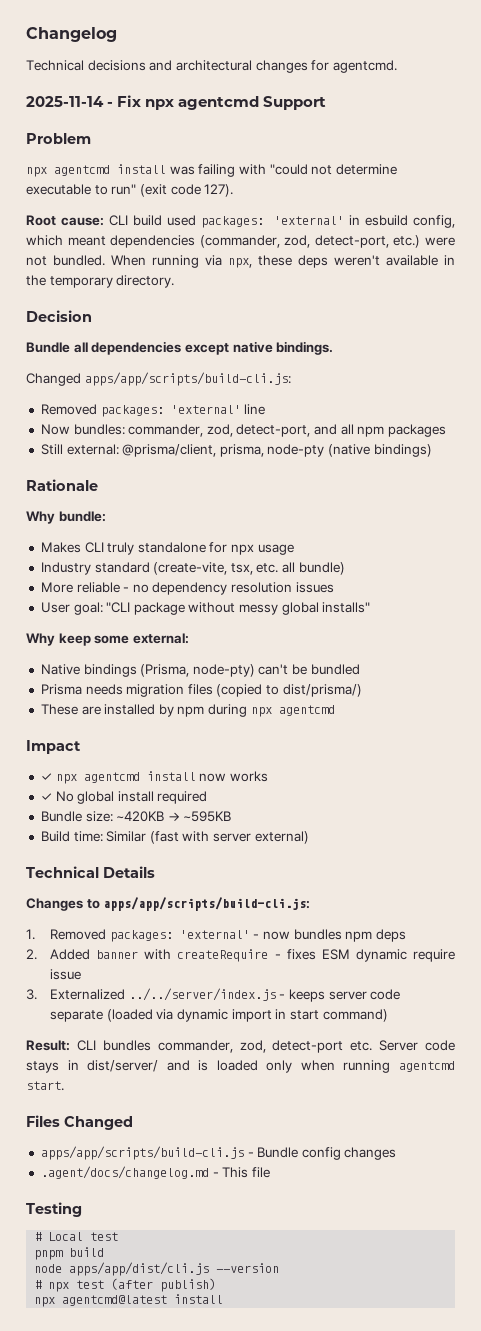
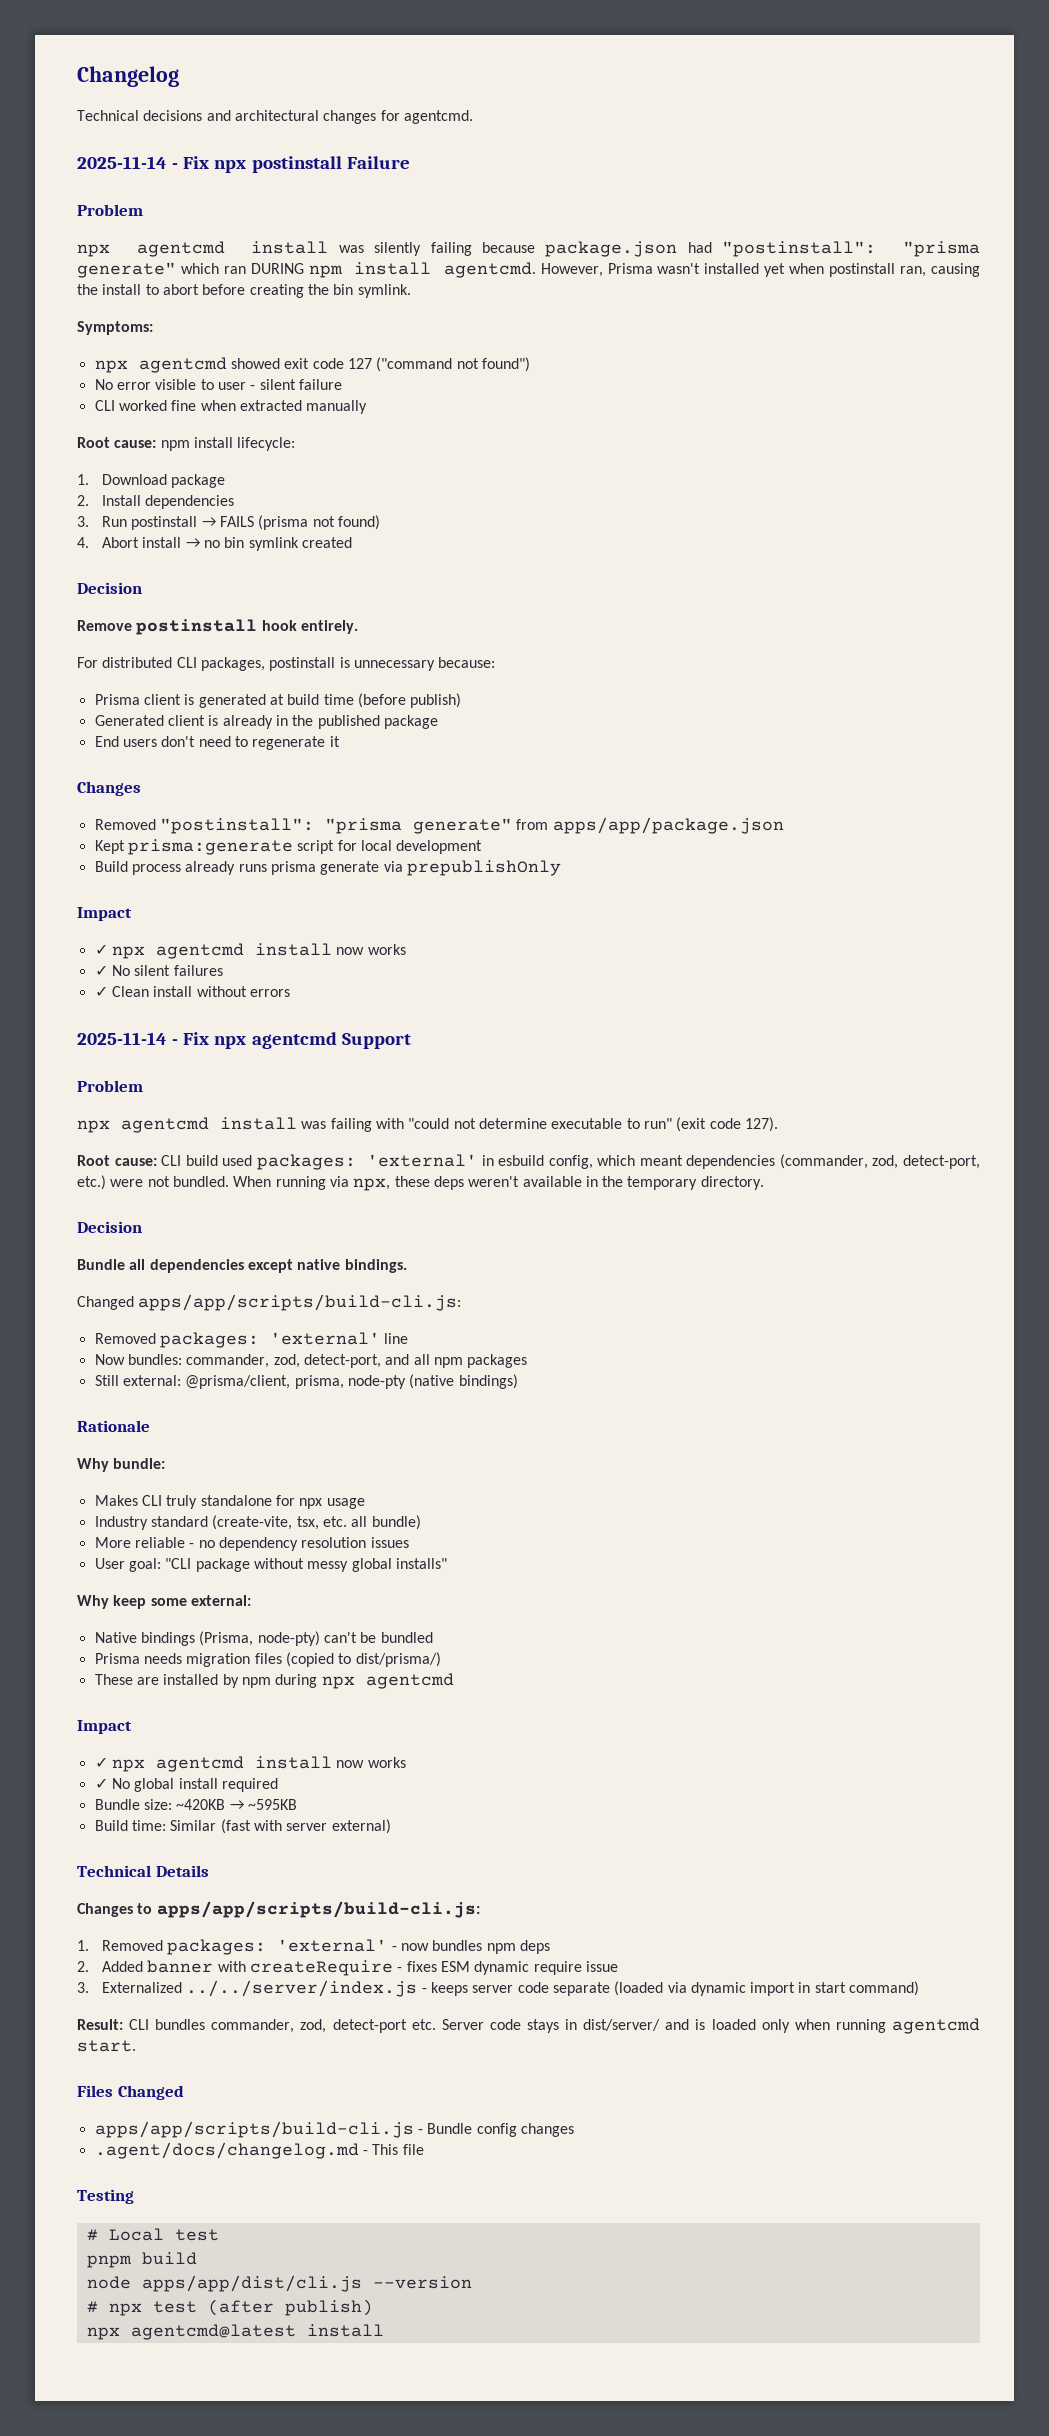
+ 2025-11-14 - Fix npx postinstall Failure
+ Problem
+ npx agentcmd install was silently failing because package.json had "postinstall": "prisma generate" which ran DURING npm install agentcmd. However, Prisma wasn't installed yet when postinstall ran, causing the install to abort before creating the bin symlink.
+ Symptoms:
+ npx agentcmd showed exit code 127 ("command not found")
+ No error visible to user - silent failure
+ CLI worked fine when extracted manually
+ Root cause: npm install lifecycle:
+ 1. Download package
+ 2. Install dependencies
+ 3. Run postinstall → FAILS (prisma not found)
+ 4. Abort install → no bin symlink created
+ Decision
+ Remove postinstall hook entirely.
+ For distributed CLI packages, postinstall is unnecessary because:
+ Prisma client is generated at build time (before publish)
+ Generated client is already in the published package
+ End users don't need to regenerate it
+ Changes
+ Removed "postinstall": "prisma generate" from apps/app/package.json
+ Kept prisma:generate script for local development
+ Build process already runs prisma generate via prepublishOnly
+ Impact
+ ✓ npx agentcmd install now works
+ ✓ No silent failures
+ ✓ Clean install without errors

